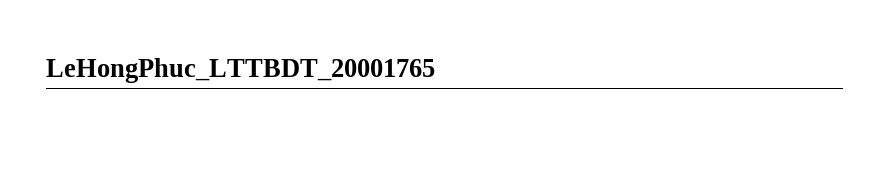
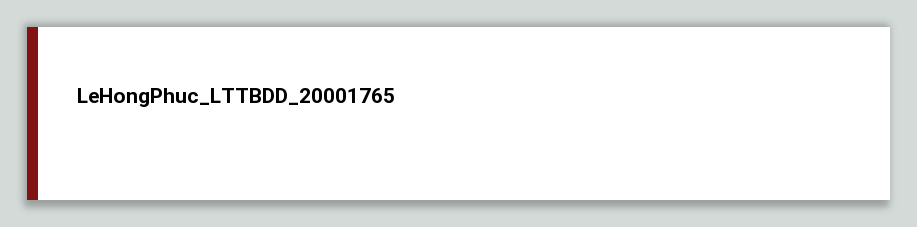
- LeHongPhuc_LTTBDT_20001765
+ LeHongPhuc_LTTBDD_20001765

